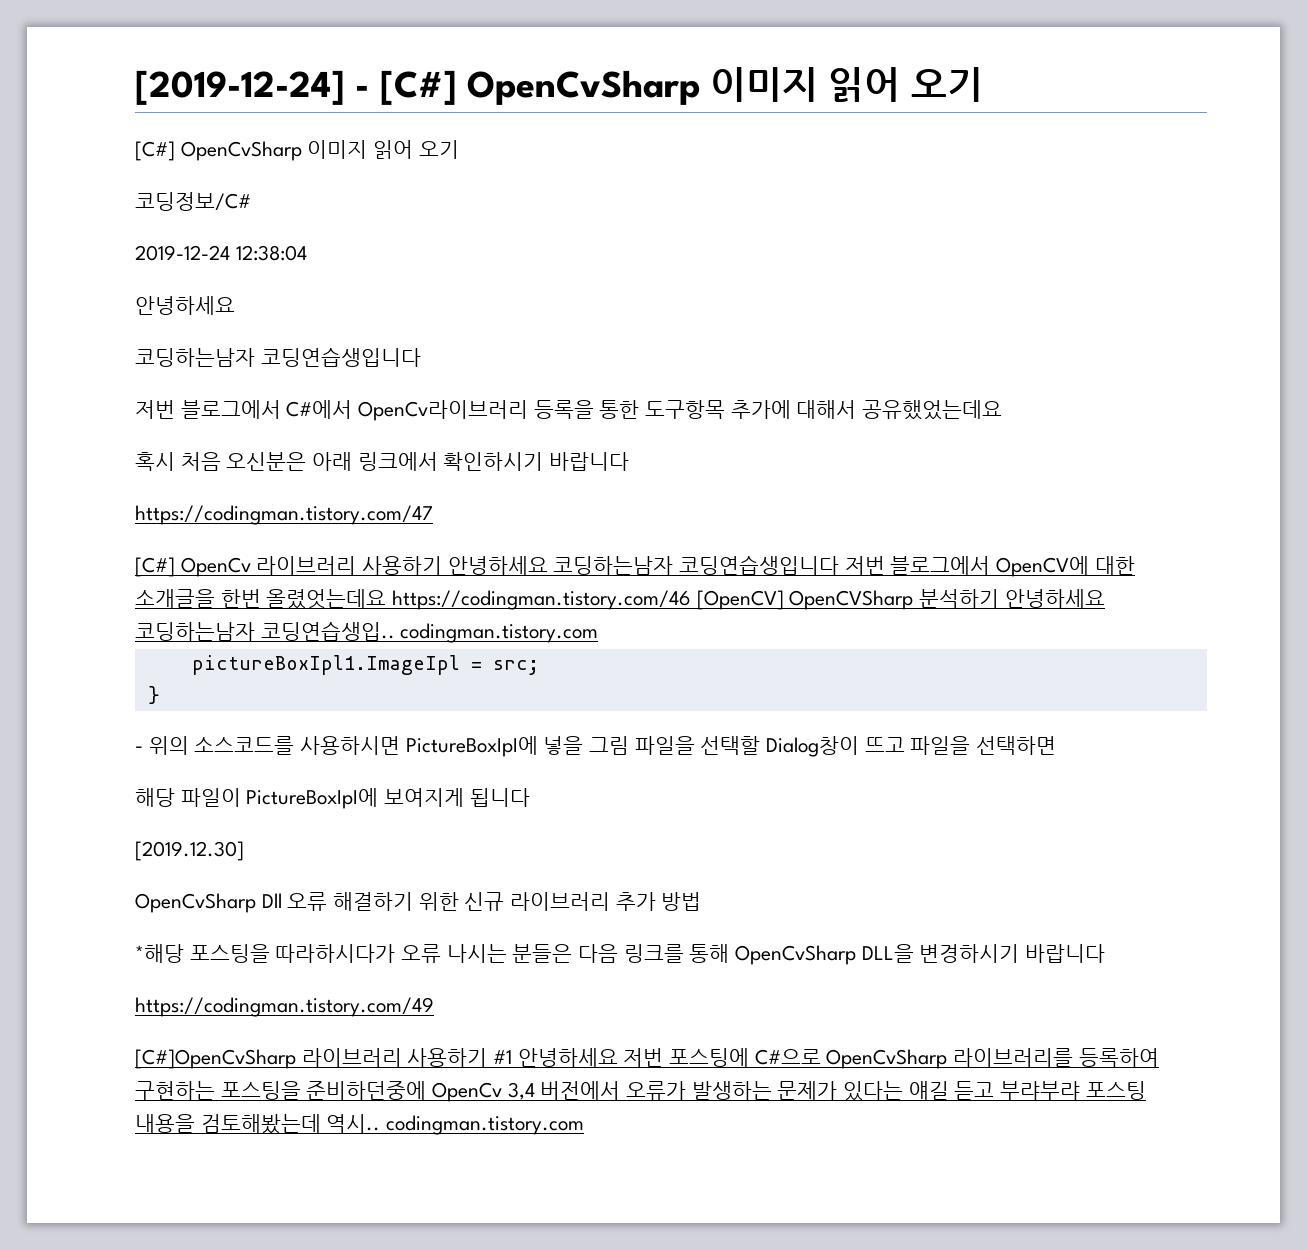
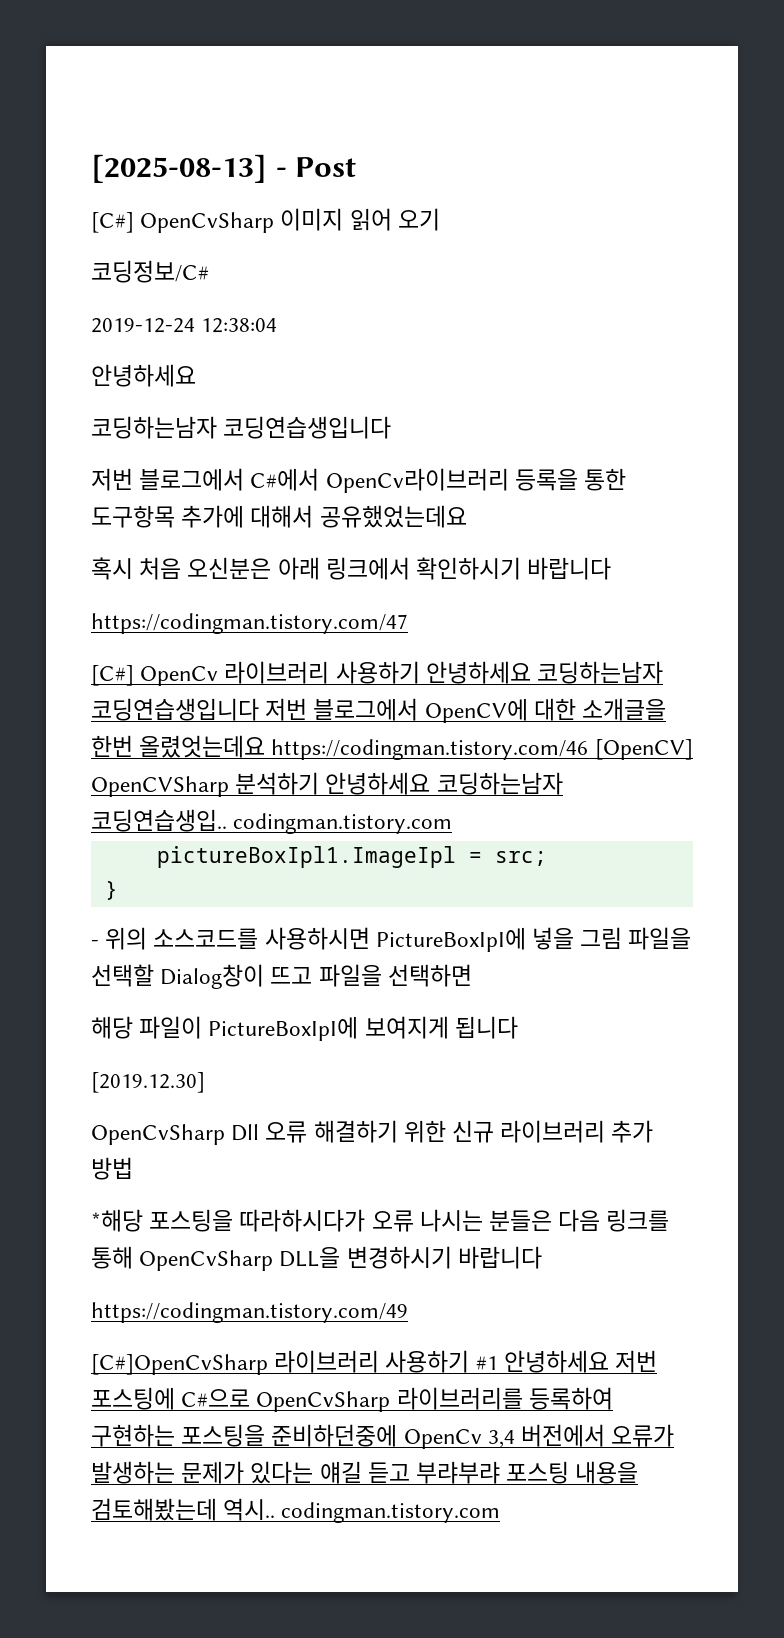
- [2019-12-24] - [C#] OpenCvSharp 이미지 읽어 오기
+ [2025-08-13] - Post

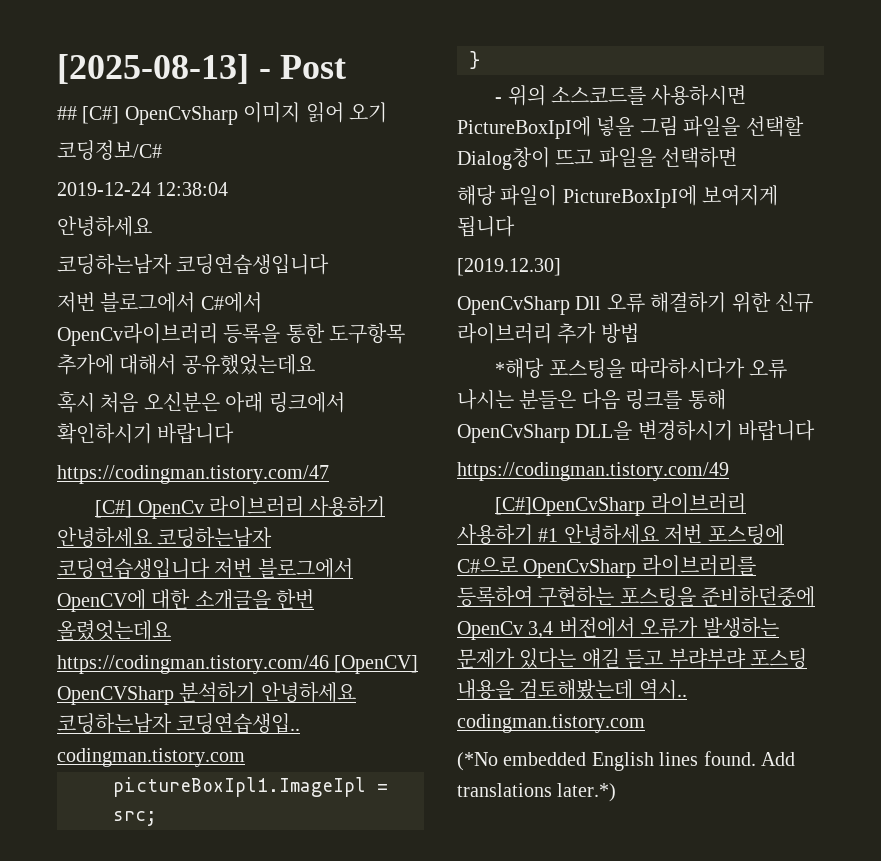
- [C#] OpenCvSharp 이미지 읽어 오기
+ ## [C#] OpenCvSharp 이미지 읽어 오기
+ (*No embedded English lines found. Add translations later.*)

